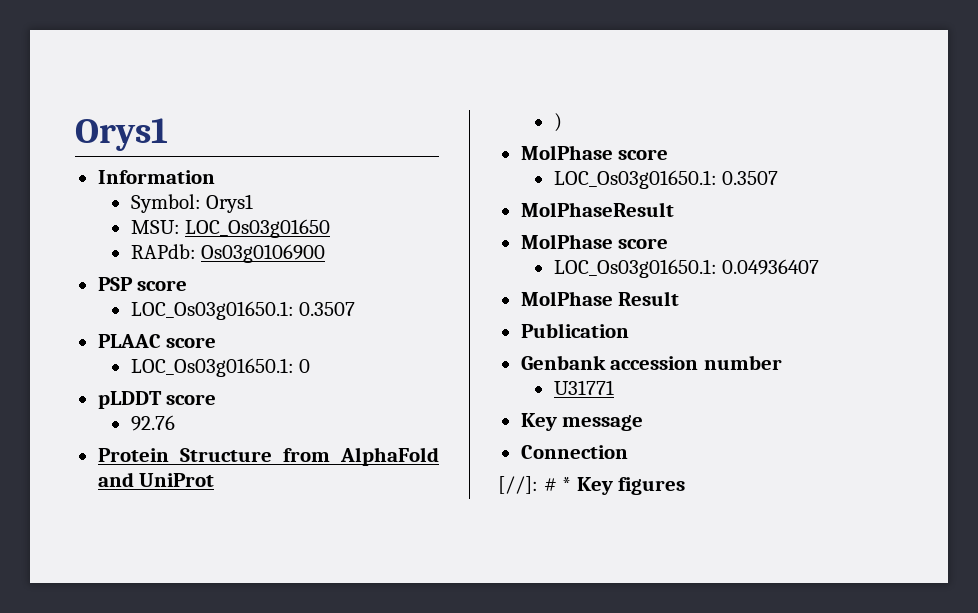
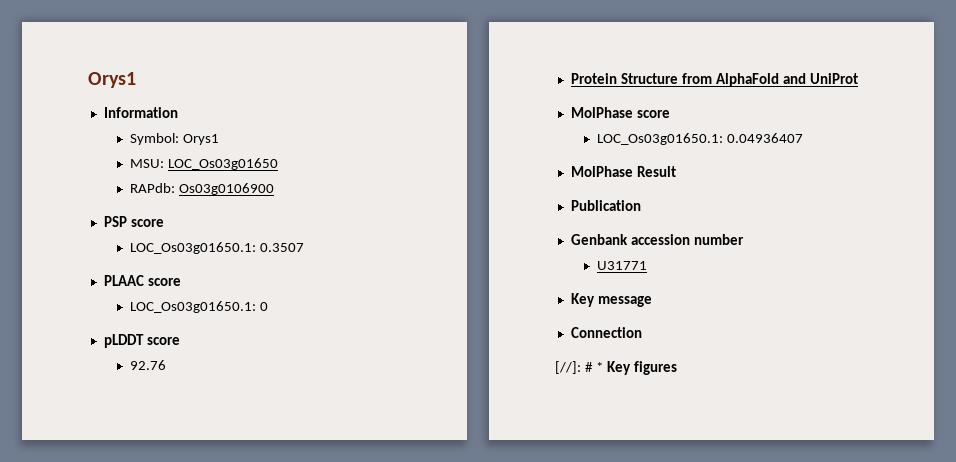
- )
- MolPhase score
- LOC_Os03g01650.1: 0.3507
- MolPhaseResult

